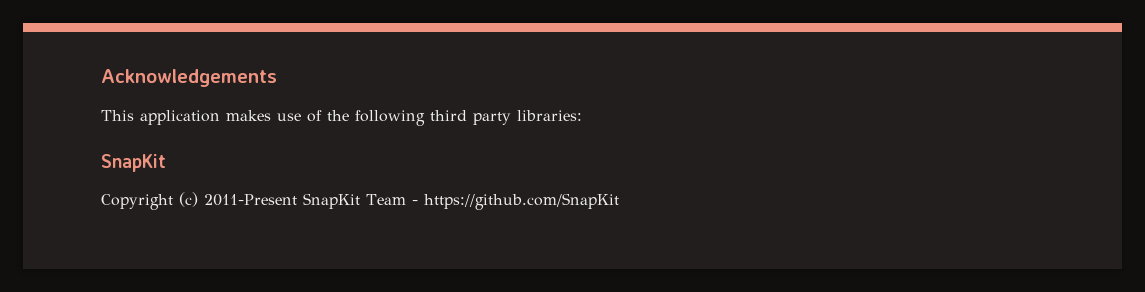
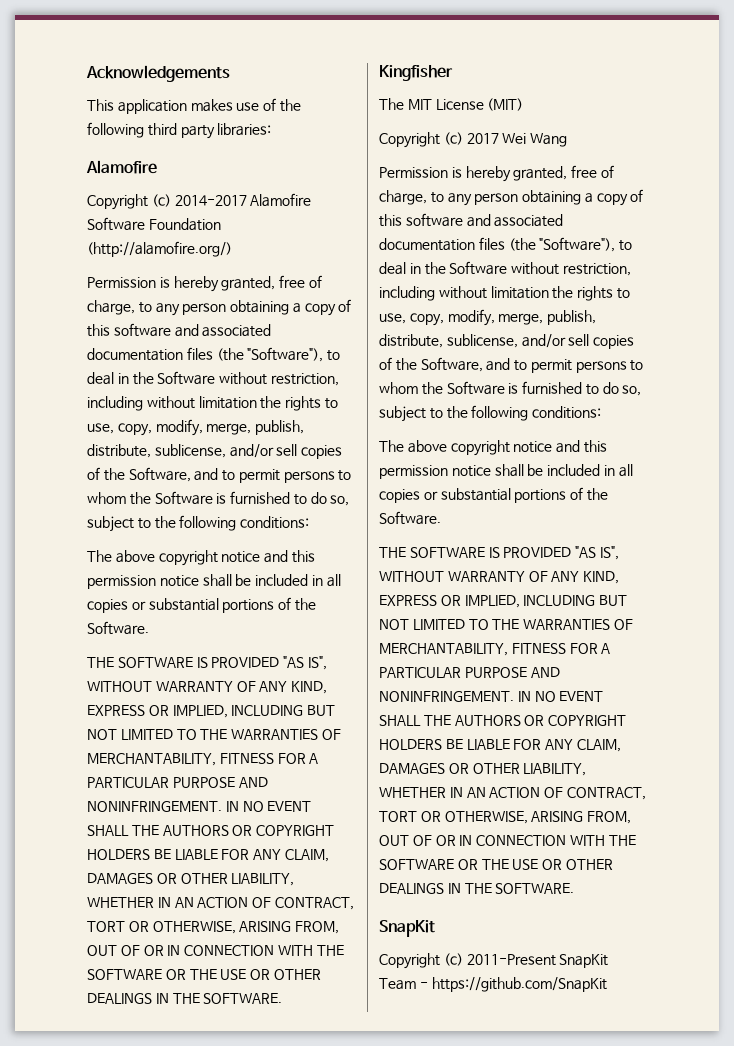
  This application makes use of the following third party libraries:
+ Alamofire
+ Copyright (c) 2014-2017 Alamofire Software Foundation (http://alamofire.org/)
+ Permission is hereby granted, free of charge, to any person obtaining a copy of this software and associated documentation files (the "Software"), to deal in the Software without restriction, including without limitation the rights to use, copy, modify, merge, publish, distribute, sublicense, and/or sell copies of the Software, and to permit persons to whom the Software is furnished to do so, subject to the following conditions:
+ The above copyright notice and this permission notice shall be included in all copies or substantial portions of the Software.
+ THE SOFTWARE IS PROVIDED "AS IS", WITHOUT WARRANTY OF ANY KIND, EXPRESS OR IMPLIED, INCLUDING BUT NOT LIMITED TO THE WARRANTIES OF MERCHANTABILITY, FITNESS FOR A PARTICULAR PURPOSE AND NONINFRINGEMENT. IN NO EVENT SHALL THE AUTHORS OR COPYRIGHT HOLDERS BE LIABLE FOR ANY CLAIM, DAMAGES OR OTHER LIABILITY, WHETHER IN AN ACTION OF CONTRACT, TORT OR OTHERWISE, ARISING FROM, OUT OF OR IN CONNECTION WITH THE SOFTWARE OR THE USE OR OTHER DEALINGS IN THE SOFTWARE.
+ Kingfisher
+ The MIT License (MIT)
+ Copyright (c) 2017 Wei Wang
+ Permission is hereby granted, free of charge, to any person obtaining a copy of this software and associated documentation files (the "Software"), to deal in the Software without restriction, including without limitation the rights to use, copy, modify, merge, publish, distribute, sublicense, and/or sell copies of the Software, and to permit persons to whom the Software is furnished to do so, subject to the following conditions:
+ The above copyright notice and this permission notice shall be included in all copies or substantial portions of the Software.
+ THE SOFTWARE IS PROVIDED "AS IS", WITHOUT WARRANTY OF ANY KIND, EXPRESS OR IMPLIED, INCLUDING BUT NOT LIMITED TO THE WARRANTIES OF MERCHANTABILITY, FITNESS FOR A PARTICULAR PURPOSE AND NONINFRINGEMENT. IN NO EVENT SHALL THE AUTHORS OR COPYRIGHT HOLDERS BE LIABLE FOR ANY CLAIM, DAMAGES OR OTHER LIABILITY, WHETHER IN AN ACTION OF CONTRACT, TORT OR OTHERWISE, ARISING FROM, OUT OF OR IN CONNECTION WITH THE SOFTWARE OR THE USE OR OTHER DEALINGS IN THE SOFTWARE.

